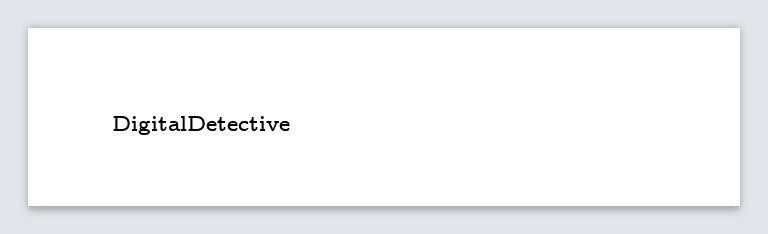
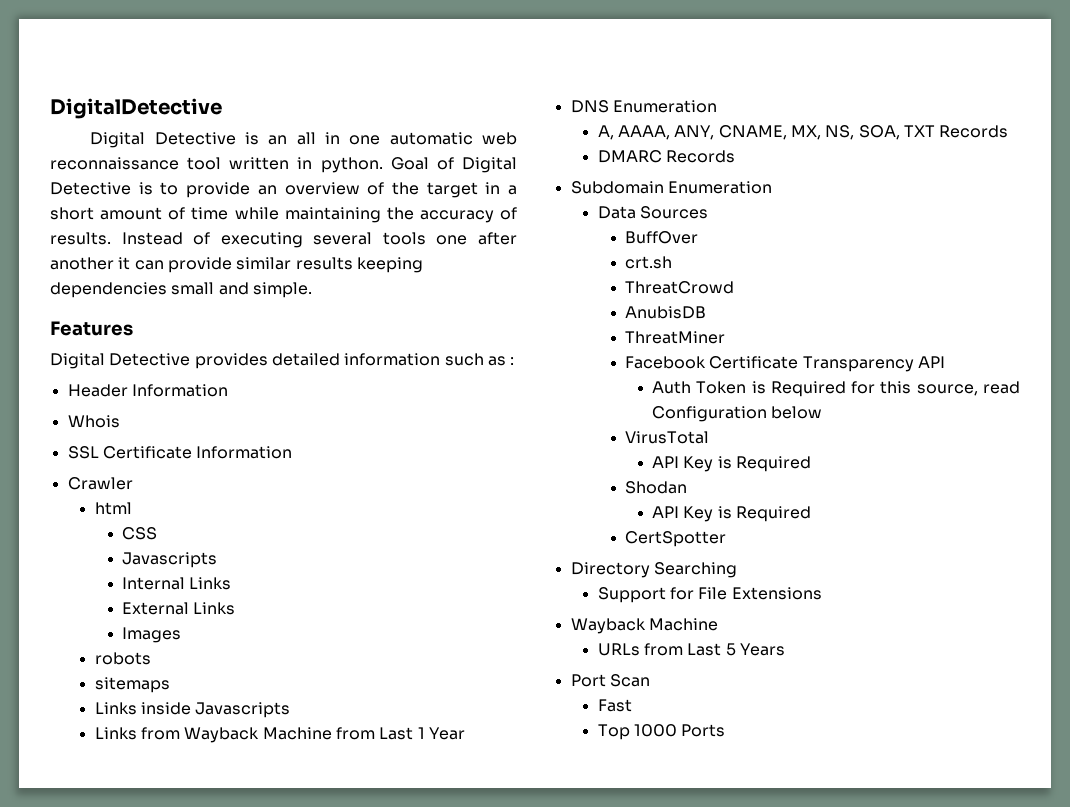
+ Digital Detective is an all in one automatic web reconnaissance tool written in python. Goal of Digital Detective is to provide an overview of the target in a short amount of time while maintaining the accuracy of results. Instead of executing several tools one after another it can provide similar results keeping dependencies small and simple.
+ Features
+ Digital Detective provides detailed information such as :
+ Header Information
+ Whois
+ SSL Certificate Information
+ Crawler
+ html
+ CSS
+ Javascripts
+ Internal Links
+ External Links
+ Images
+ robots
+ sitemaps
+ Links inside Javascripts
+ Links from Wayback Machine from Last 1 Year
+ DNS Enumeration
+ A, AAAA, ANY, CNAME, MX, NS, SOA, TXT Records
+ DMARC Records
+ Subdomain Enumeration
+ Data Sources
+ BuffOver
+ crt.sh
+ ThreatCrowd
+ AnubisDB
+ ThreatMiner
+ Facebook Certificate Transparency API
+ Auth Token is Required for this source, read Configuration below
+ VirusTotal
+ API Key is Required
+ Shodan
+ API Key is Required
+ CertSpotter
+ Directory Searching
+ Support for File Extensions
+ Wayback Machine
+ URLs from Last 5 Years
+ Port Scan
+ Fast
+ Top 1000 Ports

